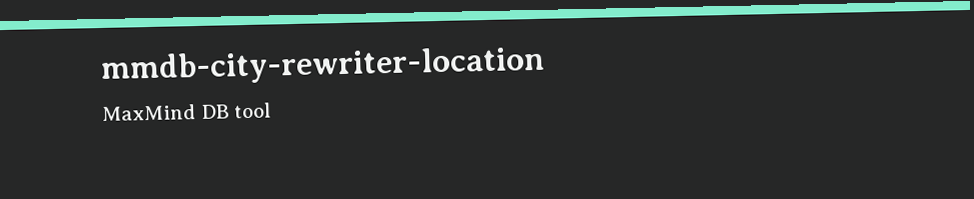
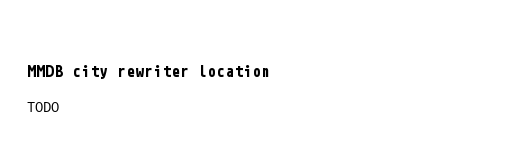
- mmdb-city-rewriter-location
- MaxMind DB tool
+ MMDB city rewriter location
+ TODO

